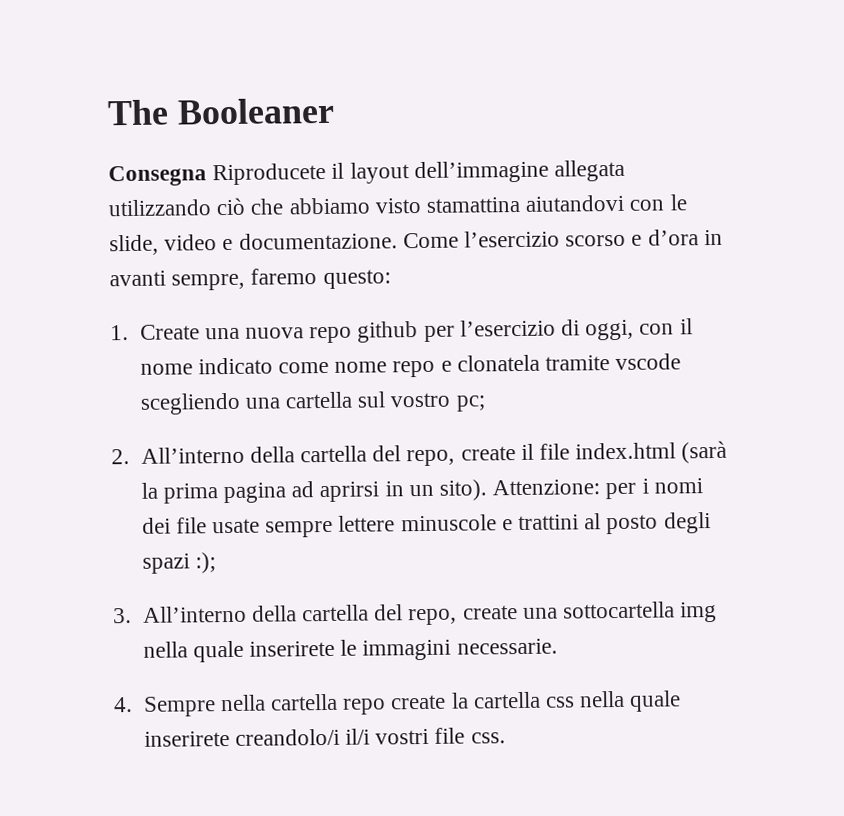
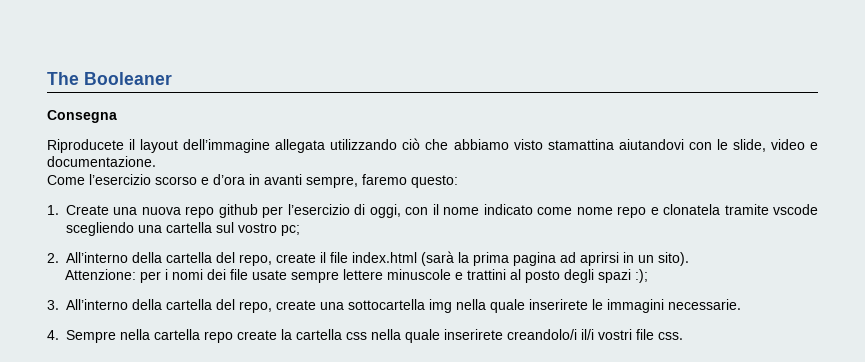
- Consegna Riproducete il layout dell’immagine allegata utilizzando ciò che abbiamo visto stamattina aiutandovi con le slide, video e documentazione. Come l’esercizio scorso e d’ora in avanti sempre, faremo questo:
+ Consegna
+ Riproducete il layout dell’immagine allegata utilizzando ciò che abbiamo visto stamattina aiutandovi con le slide, video e documentazione.
+ Come l’esercizio scorso e d’ora in avanti sempre, faremo questo:
- 2. All’interno della cartella del repo, create il file index.html (sarà la prima pagina ad aprirsi in un sito). Attenzione: per i nomi dei file usate sempre lettere minuscole e trattini al posto degli spazi :);
+ 2. All’interno della cartella del repo, create il file index.html (sarà la prima pagina ad aprirsi in un sito).
+ Attenzione: per i nomi dei file usate sempre lettere minuscole e trattini al posto degli spazi :);

